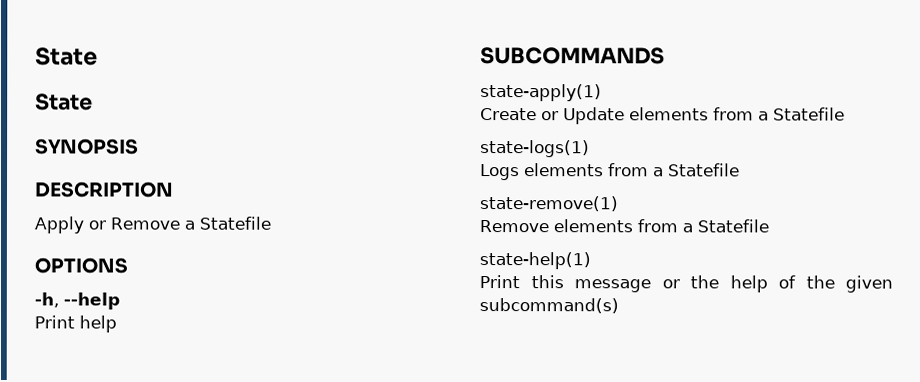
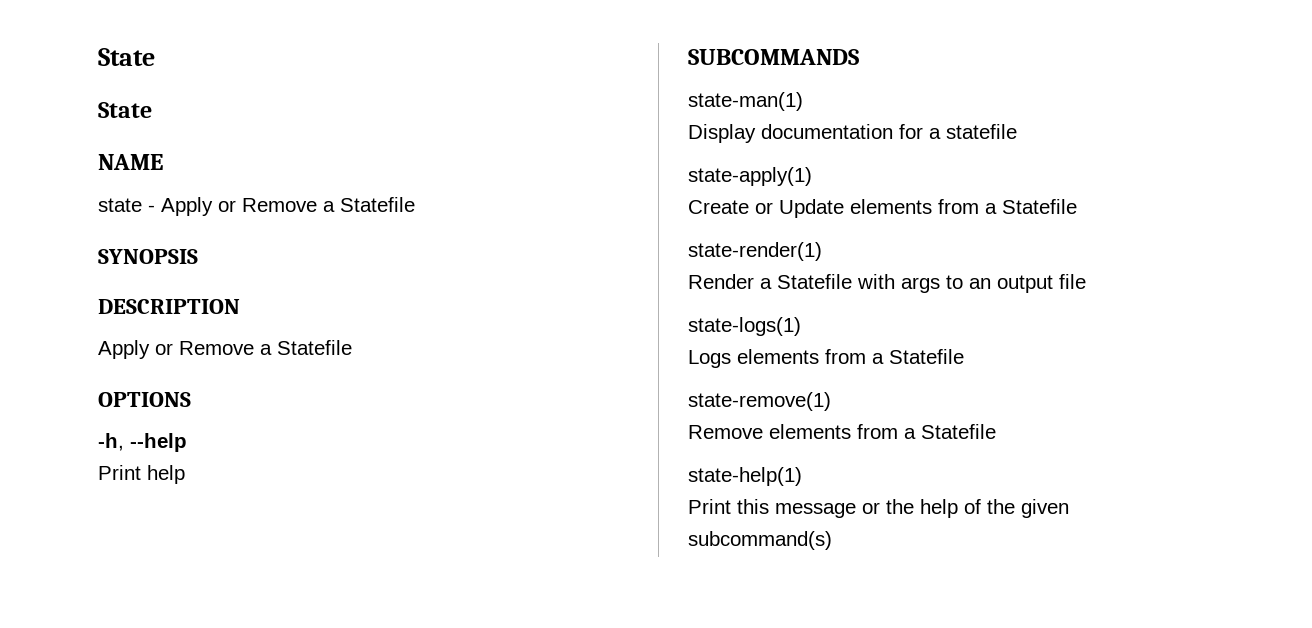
+ NAME
+ state - Apply or Remove a Statefile
+ state-man(1)
+ Display documentation for a statefile
+ state-render(1)
+ Render a Statefile with args to an output file

